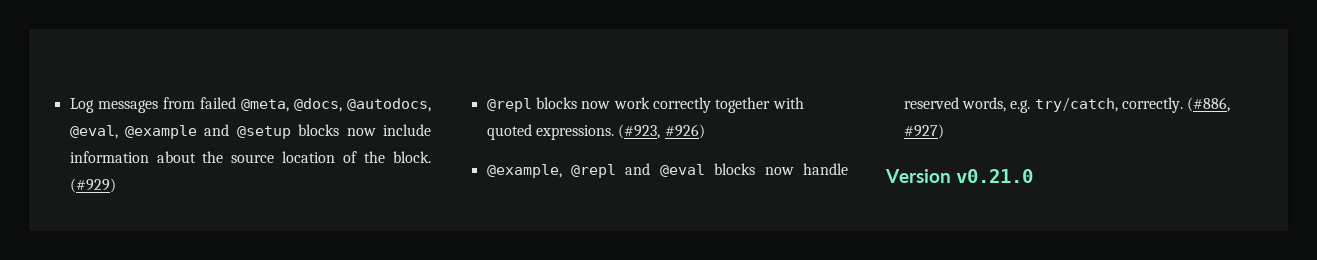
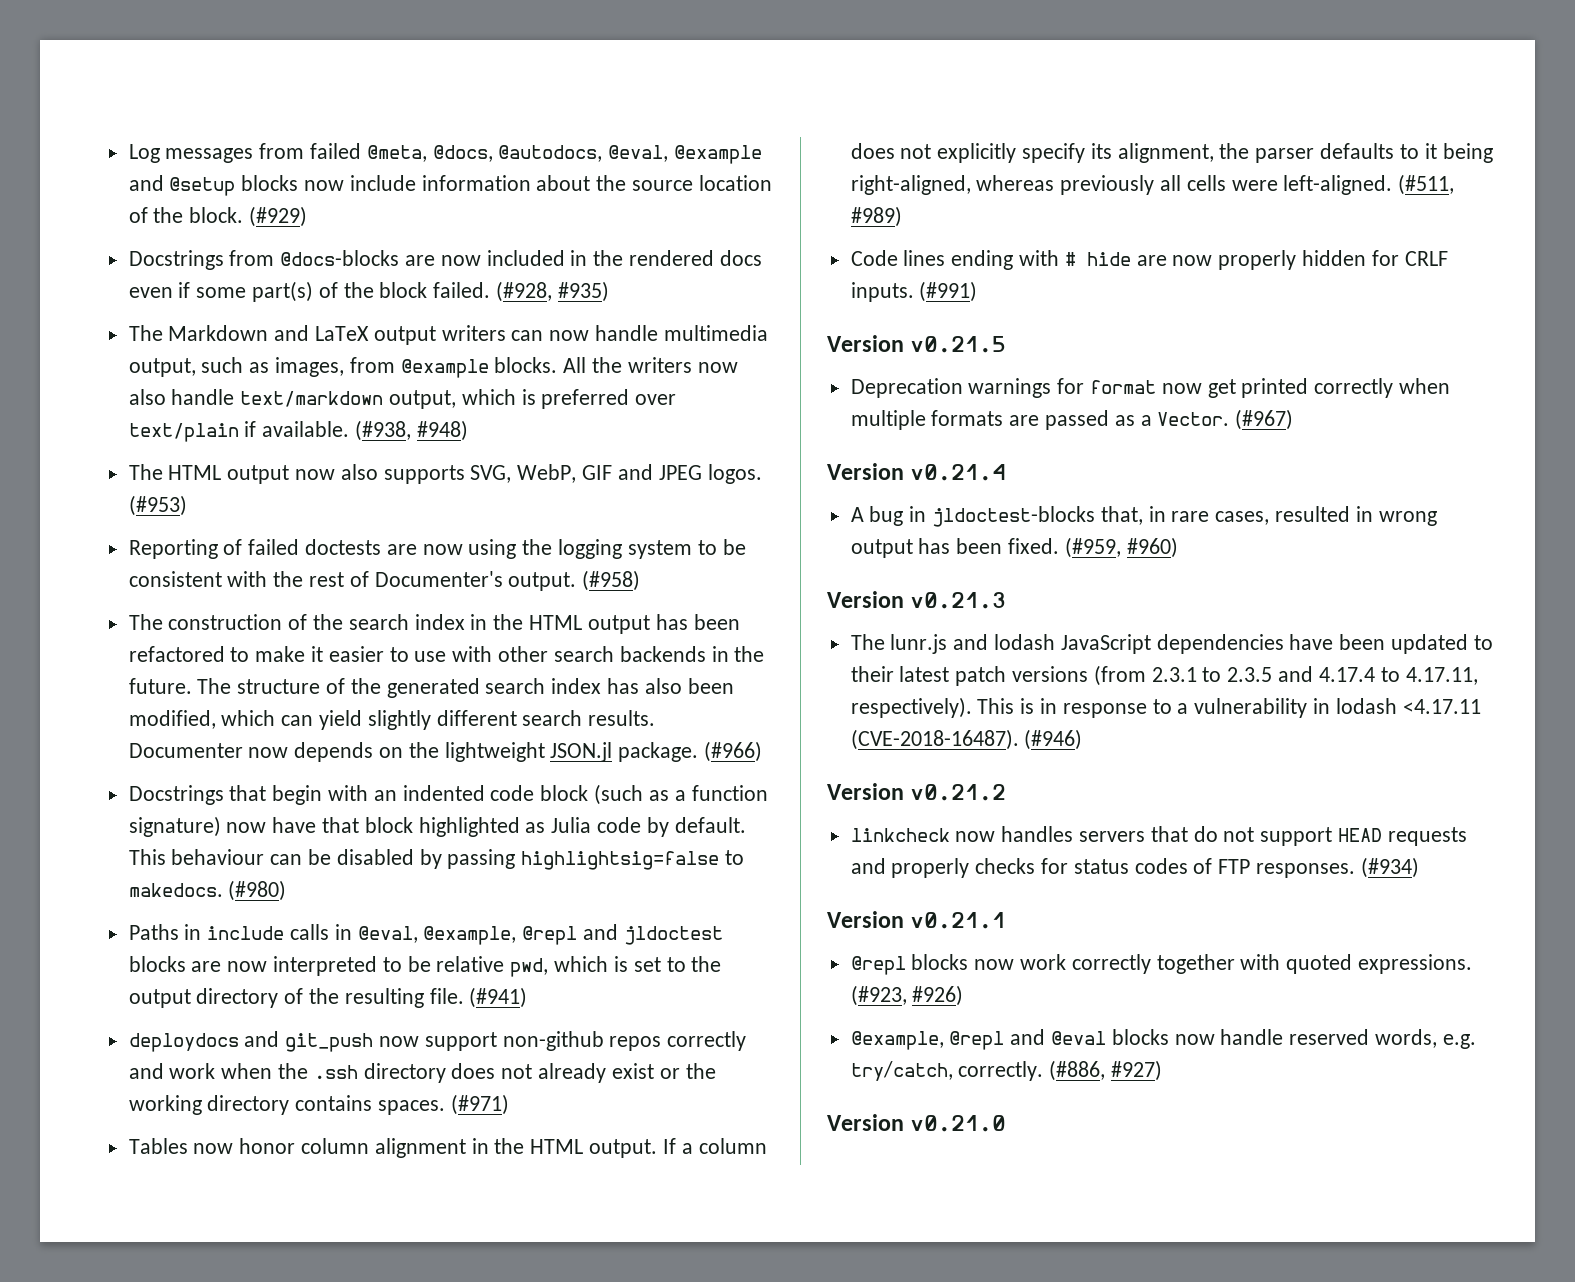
+ Docstrings from @docs-blocks are now included in the rendered docs even if some part(s) of the block failed. (#928, #935)
+ The Markdown and LaTeX output writers can now handle multimedia output, such as images, from @example blocks. All the writers now also handle text/markdown output, which is preferred over text/plain if available. (#938, #948)
+ The HTML output now also supports SVG, WebP, GIF and JPEG logos. (#953)
+ Reporting of failed doctests are now using the logging system to be consistent with the rest of Documenter's output. (#958)
+ The construction of the search index in the HTML output has been refactored to make it easier to use with other search backends in the future. The structure of the generated search index has also been modified, which can yield slightly different search results. Documenter now depends on the lightweight JSON.jl package. (#966)
+ Docstrings that begin with an indented code block (such as a function signature) now have that block highlighted as Julia code by default. This behaviour can be disabled by passing highlightsig=false to makedocs. (#980)
+ Paths in include calls in @eval, @example, @repl and jldoctest blocks are now interpreted to be relative pwd, which is set to the output directory of the resulting file. (#941)
+ deploydocs and git_push now support non-github repos correctly and work when the .ssh directory does not already exist or the working directory contains spaces. (#971)
+ Tables now honor column alignment in the HTML output. If a column does not explicitly specify its alignment, the parser defaults to it being right-aligned, whereas previously all cells were left-aligned. (#511, #989)
+ Code lines ending with # hide are now properly hidden for CRLF inputs. (#991)
+ Version v0.21.5
+ Deprecation warnings for format now get printed correctly when multiple formats are passed as a Vector. (#967)
+ Version v0.21.4
+ A bug in jldoctest-blocks that, in rare cases, resulted in wrong output has been fixed. (#959, #960)
+ Version v0.21.3
+ The lunr.js and lodash JavaScript dependencies have been updated to their latest patch versions (from 2.3.1 to 2.3.5 and 4.17.4 to 4.17.11, respectively). This is in response to a vulnerability in lodash <4.17.11 (CVE-2018-16487). (#946)
+ Version v0.21.2
+ linkcheck now handles servers that do not support HEAD requests and properly checks for status codes of FTP responses. (#934)
+ Version v0.21.1

